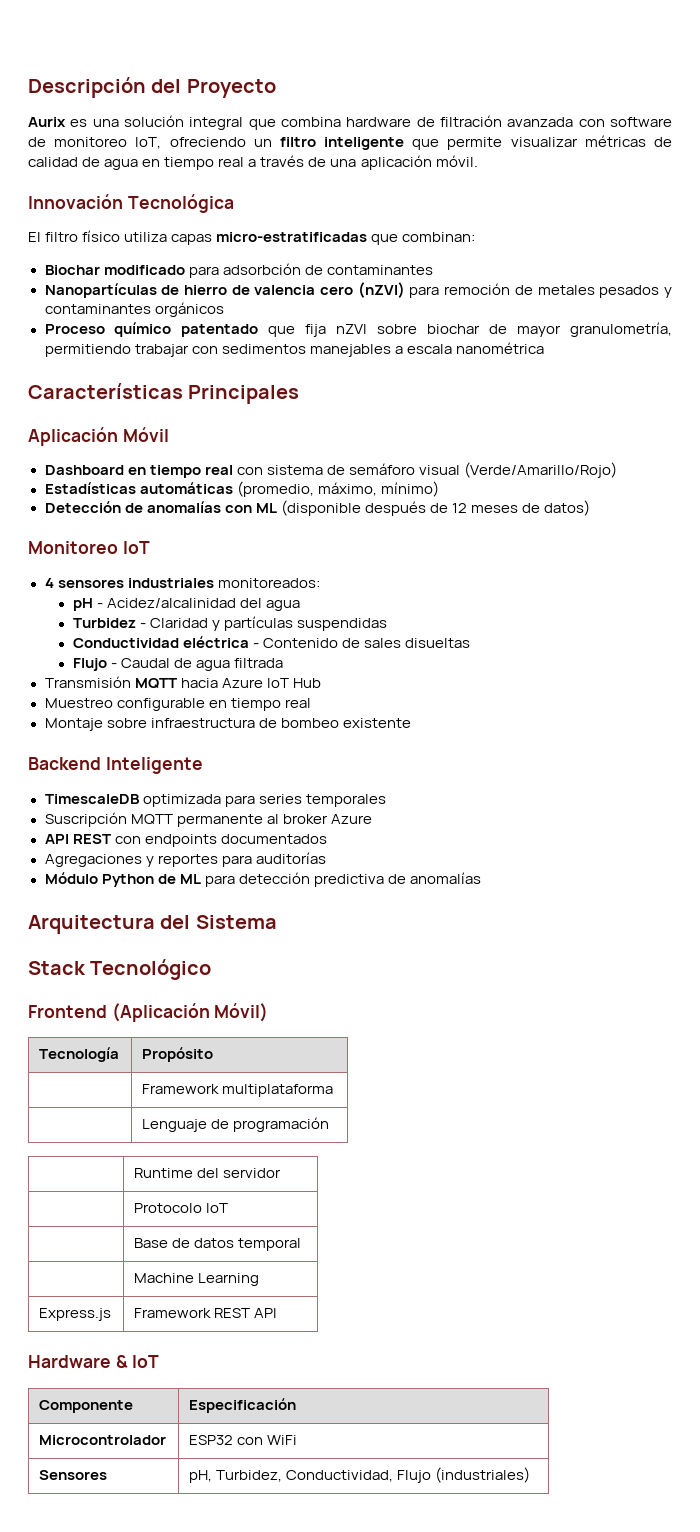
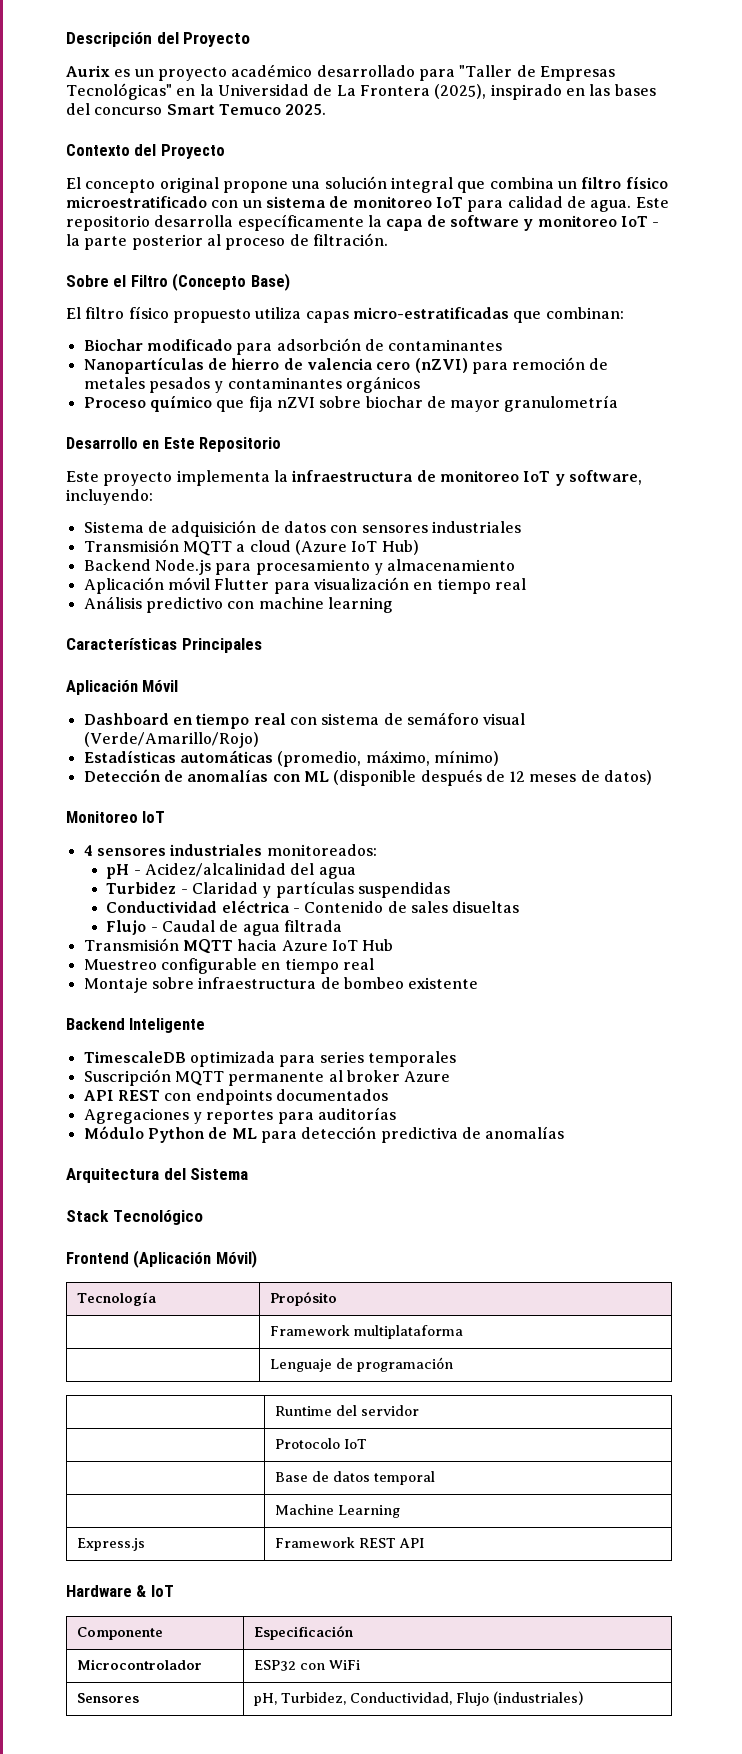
- Aurix es una solución integral que combina hardware de filtración avanzada con software de monitoreo IoT, ofreciendo un filtro inteligente que permite visualizar métricas de calidad de agua en tiempo real a través de una aplicación móvil.
- Innovación Tecnológica
+ Aurix es un proyecto académico desarrollado para "Taller de Empresas Tecnológicas" en la Universidad de La Frontera (2025), inspirado en las bases del concurso Smart Temuco 2025.
+ Contexto del Proyecto
+ El concepto original propone una solución integral que combina un filtro físico microestratificado con un sistema de monitoreo IoT para calidad de agua. Este repositorio desarrolla específicamente la capa de software y monitoreo IoT - la parte posterior al proceso de filtración.
+ Sobre el Filtro (Concepto Base)
- El filtro físico utiliza capas micro-estratificadas que combinan:
+ El filtro físico propuesto utiliza capas micro-estratificadas que combinan:
- Proceso químico patentado que fija nZVI sobre biochar de mayor granulometría, permitiendo trabajar con sedimentos manejables a escala nanométrica
+ Proceso químico que fija nZVI sobre biochar de mayor granulometría
+ Desarrollo en Este Repositorio
+ Este proyecto implementa la infraestructura de monitoreo IoT y software, incluyendo:
+ Sistema de adquisición de datos con sensores industriales
+ Transmisión MQTT a cloud (Azure IoT Hub)
+ Backend Node.js para procesamiento y almacenamiento
+ Aplicación móvil Flutter para visualización en tiempo real
+ Análisis predictivo con machine learning

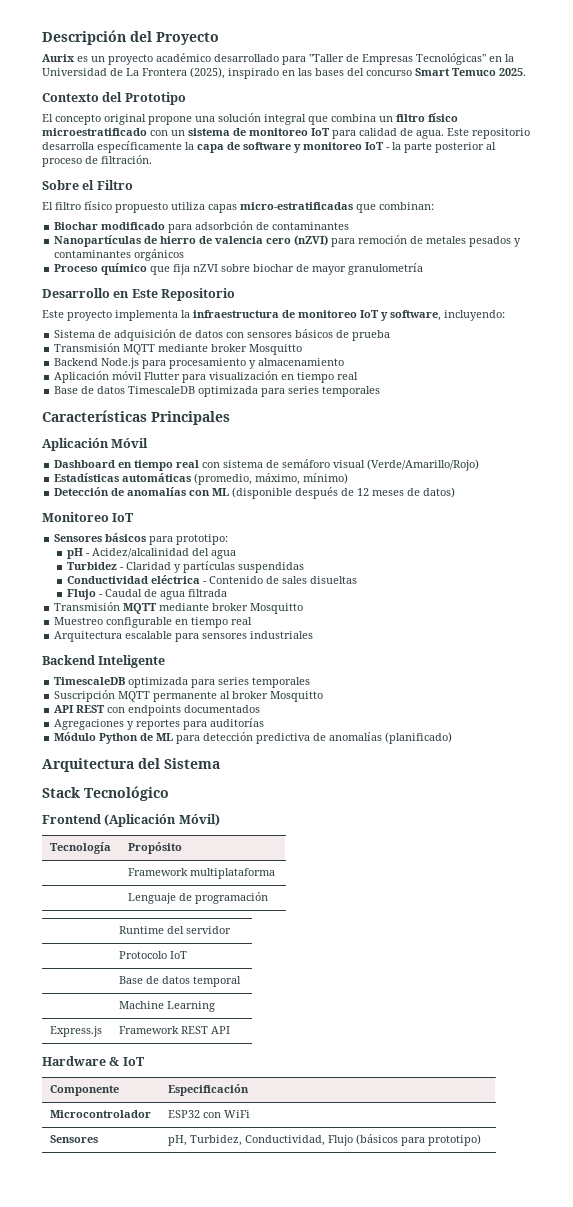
- Contexto del Proyecto
+ Contexto del Prototipo
- Sobre el Filtro (Concepto Base)
+ Sobre el Filtro
- Sistema de adquisición de datos con sensores industriales
- Transmisión MQTT a cloud (Azure IoT Hub)
+ Sistema de adquisición de datos con sensores básicos de prueba
+ Transmisión MQTT mediante broker Mosquitto
- Análisis predictivo con machine learning
+ Base de datos TimescaleDB optimizada para series temporales
- 4 sensores industriales monitoreados:
+ Sensores básicos para prototipo:
  Flujo - Caudal de agua filtrada
- Transmisión MQTT hacia Azure IoT Hub
+ Transmisión MQTT mediante broker Mosquitto
- Montaje sobre infraestructura de bombeo existente
+ Arquitectura escalable para sensores industriales
- Suscripción MQTT permanente al broker Azure
+ Suscripción MQTT permanente al broker Mosquitto
- Módulo Python de ML para detección predictiva de anomalías
+ Módulo Python de ML para detección predictiva de anomalías (planificado)
- Sensores | pH, Turbidez, Conductividad, Flujo (industriales)
+ Sensores | pH, Turbidez, Conductividad, Flujo (básicos para prototipo)

